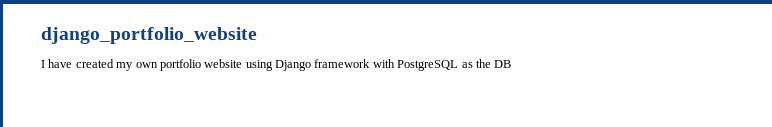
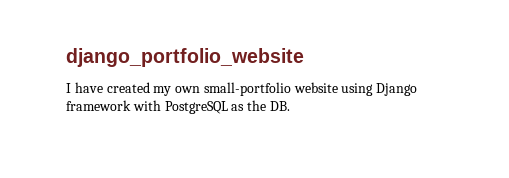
- I have created my own portfolio website using Django framework with PostgreSQL as the DB
+ I have created my own small-portfolio website using Django framework with PostgreSQL as the DB.

